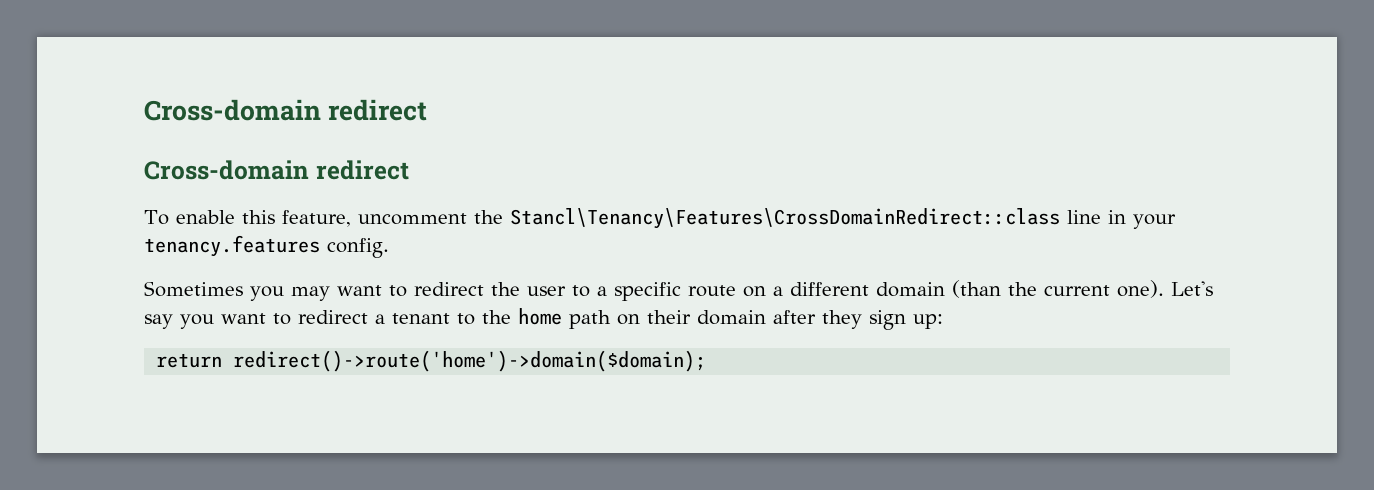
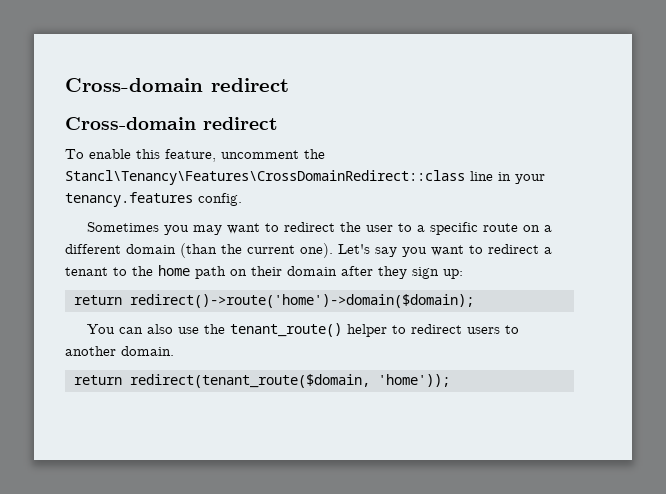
+ You can also use the tenant_route() helper to redirect users to another domain.
+ return redirect(tenant_route($domain, 'home'));

